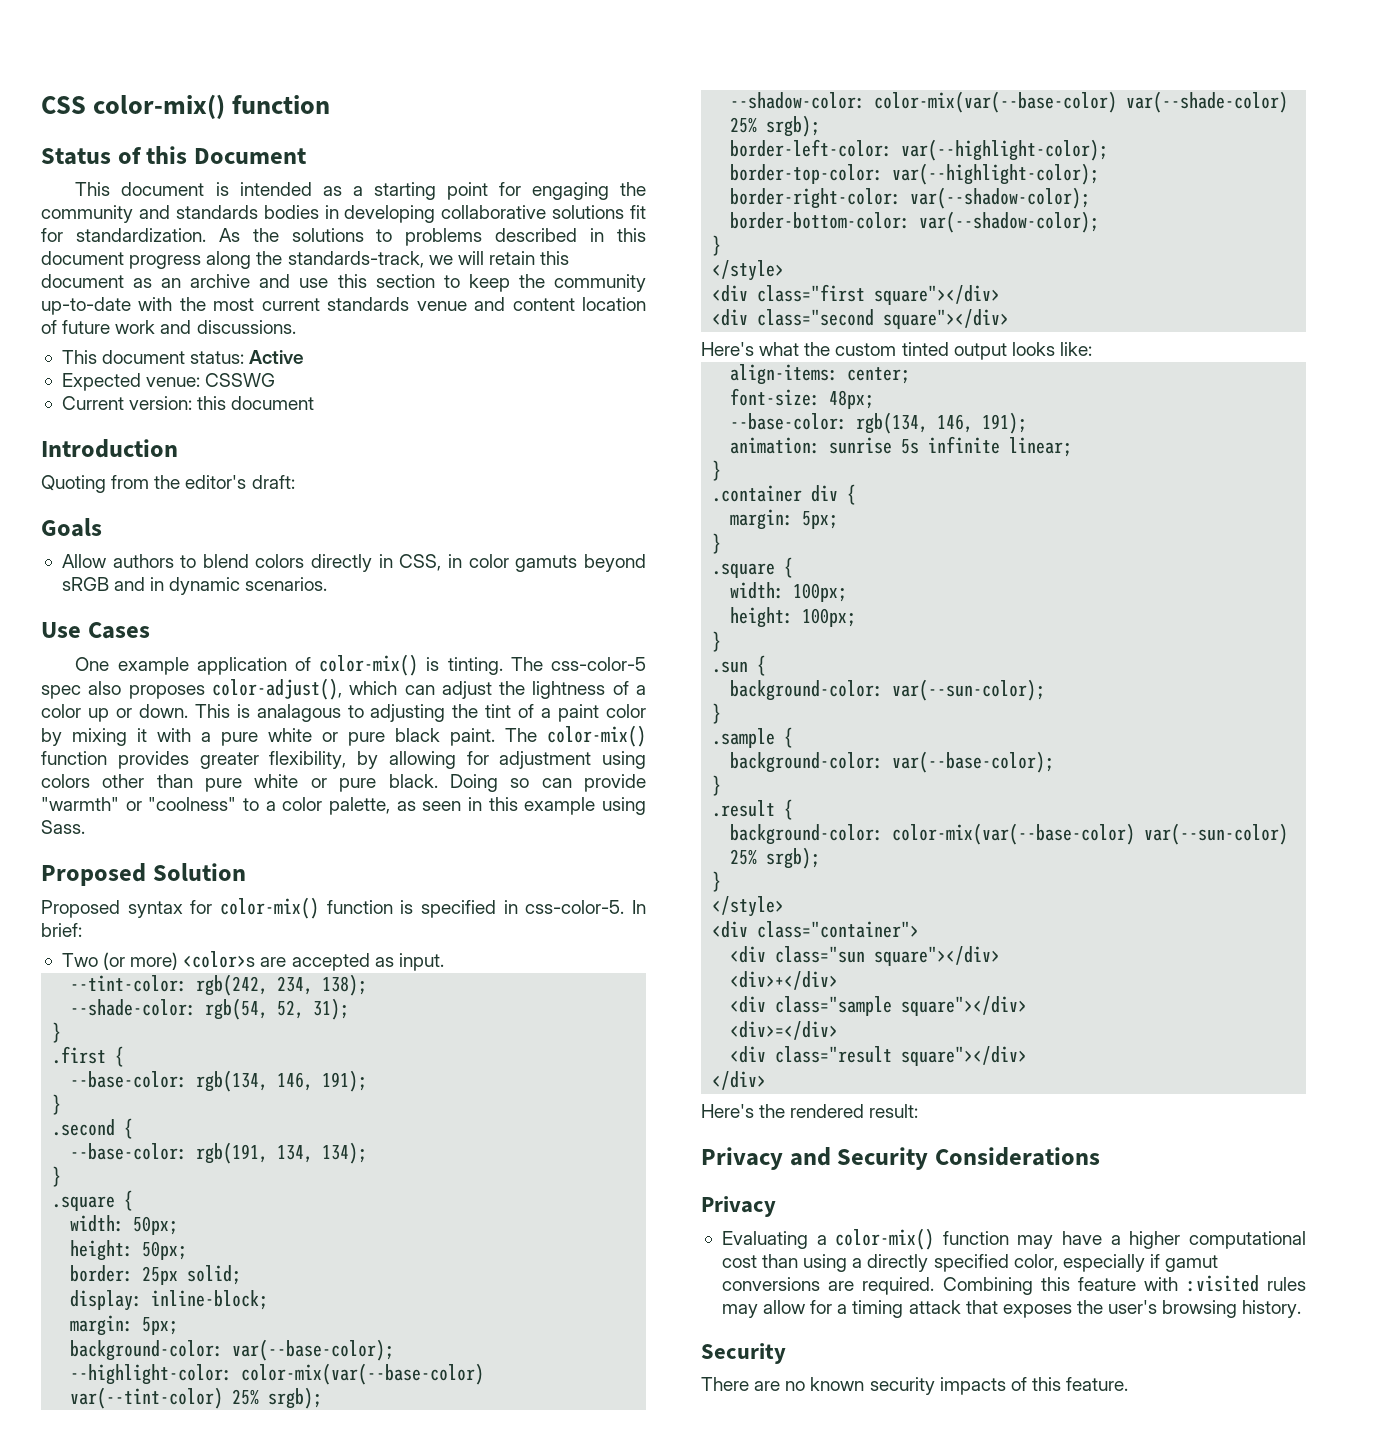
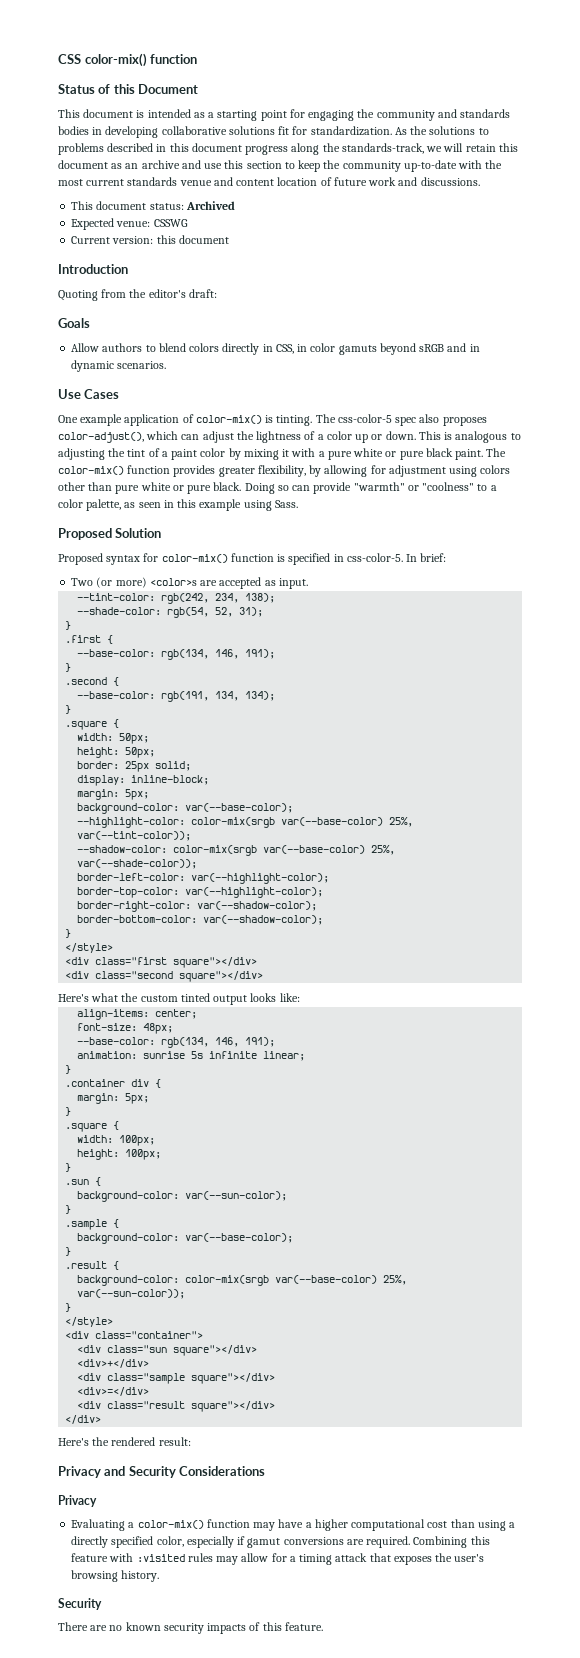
- This document status: Active
+ This document status: Archived
- This is analagous to adjusting the tint of a paint color by mixing it with a pure white or pure black paint.
+ This is analogous to adjusting the tint of a paint color by mixing it with a pure white or pure black paint.
- --highlight-color: color-mix(var(--base-color) var(--tint-color) 25% srgb);
- --shadow-color: color-mix(var(--base-color) var(--shade-color) 25% srgb);
+ --highlight-color: color-mix(srgb var(--base-color) 25%, var(--tint-color));
+ --shadow-color: color-mix(srgb var(--base-color) 25%, var(--shade-color));
- background-color: color-mix(var(--base-color) var(--sun-color) 25% srgb);
+ background-color: color-mix(srgb var(--base-color) 25%, var(--sun-color));

